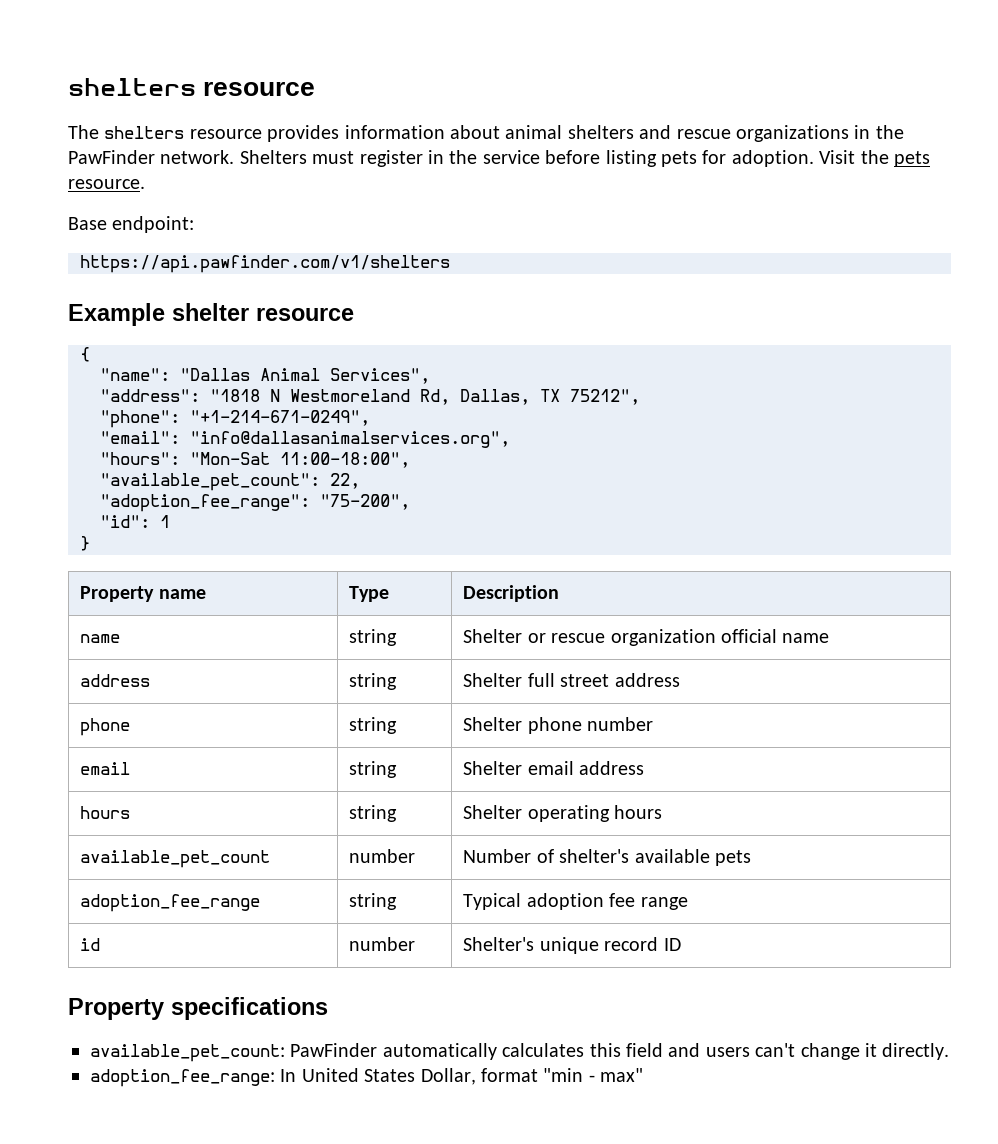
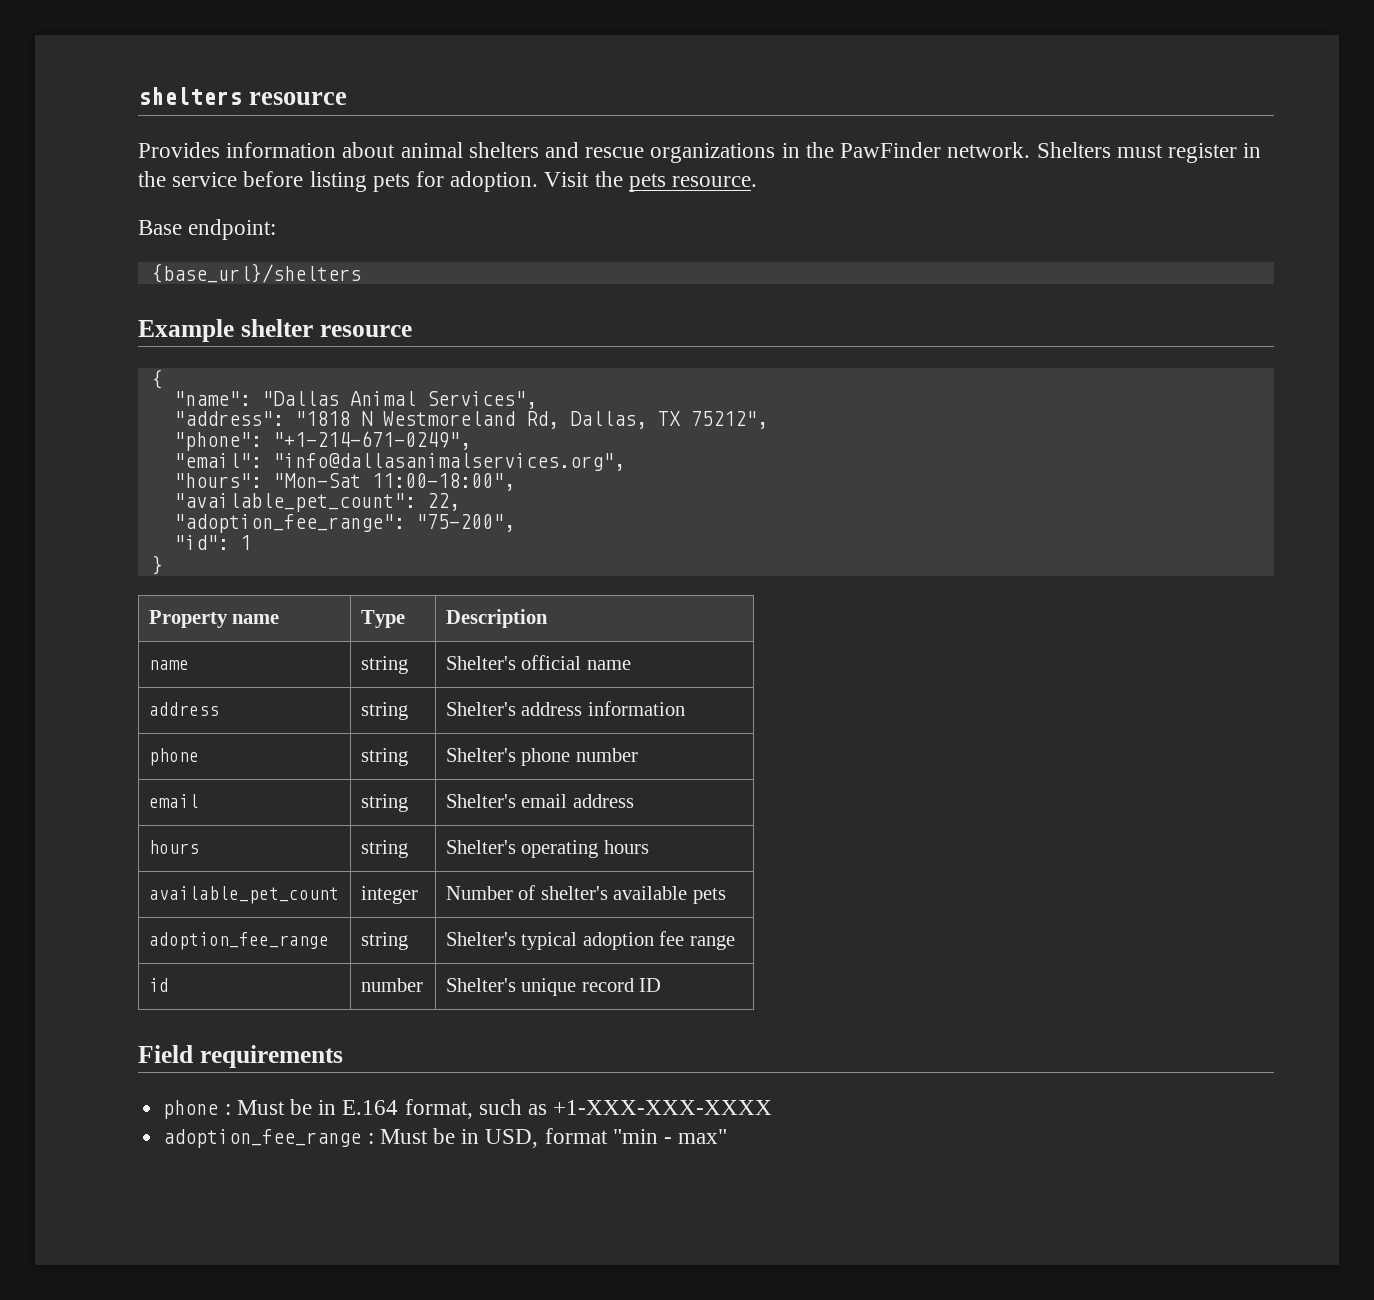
- The shelters resource provides information about animal shelters and rescue organizations in the PawFinder network.
+ Provides information about animal shelters and rescue organizations in the PawFinder network.
- https://api.pawfinder.com/v1/shelters
+ {base_url}/shelters
- name | string | Shelter or rescue organization official name
+ name | string | Shelter's official name
- address | string | Shelter full street address
+ address | string | Shelter's address information
- phone | string | Shelter phone number
+ phone | string | Shelter's phone number
- email | string | Shelter email address
+ email | string | Shelter's email address
- hours | string | Shelter operating hours
+ hours | string | Shelter's operating hours
- available_pet_count | number | Number of shelter's available pets
+ available_pet_count | integer | Number of shelter's available pets
- adoption_fee_range | string | Typical adoption fee range
+ adoption_fee_range | string | Shelter's typical adoption fee range
- Property specifications
- available_pet_count: PawFinder automatically calculates this field and users can't change it directly.
- adoption_fee_range: In United States Dollar, format "min - max"
+ Field requirements
+ phone : Must be in E.164 format, such as +1-XXX-XXX-XXXX
+ adoption_fee_range : Must be in USD, format "min - max"

